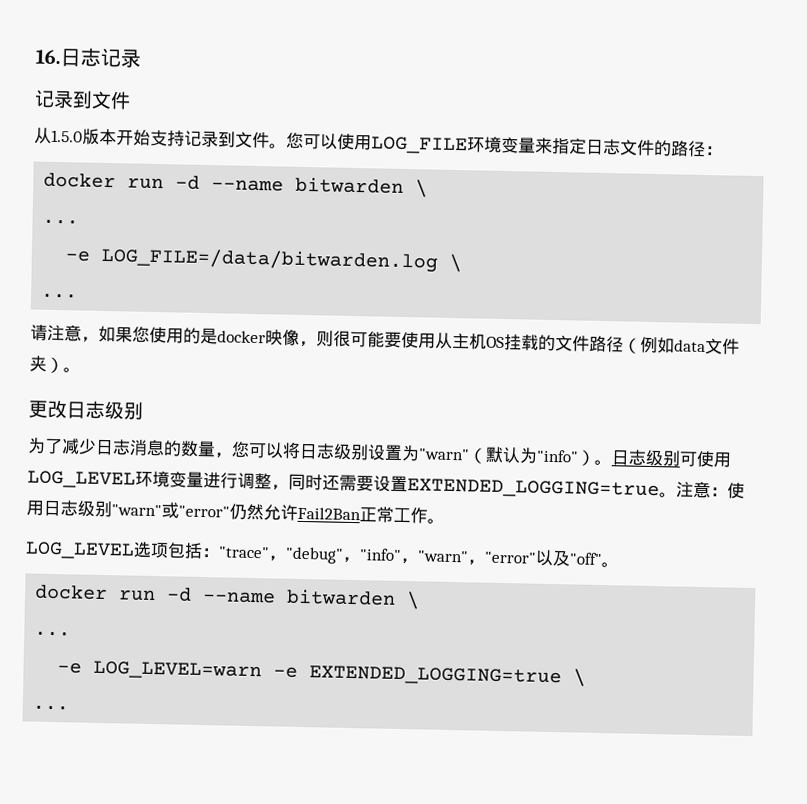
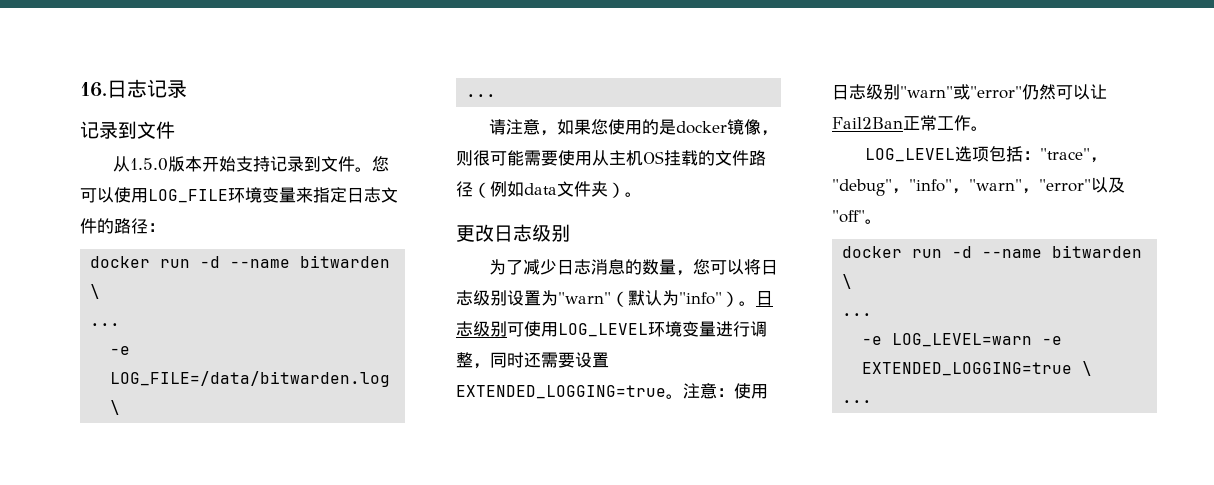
- 请注意，如果您使用的是docker映像，则很可能要使用从主机OS挂载的文件路径（例如data文件夹）。
+ 请注意，如果您使用的是docker镜像，则很可能需要使用从主机OS挂载的文件路径（例如data文件夹）。
- 注意：使用日志级别"warn"或"error"仍然允许Fail2Ban正常工作。
+ 注意：使用日志级别"warn"或"error"仍然可以让Fail2Ban正常工作。

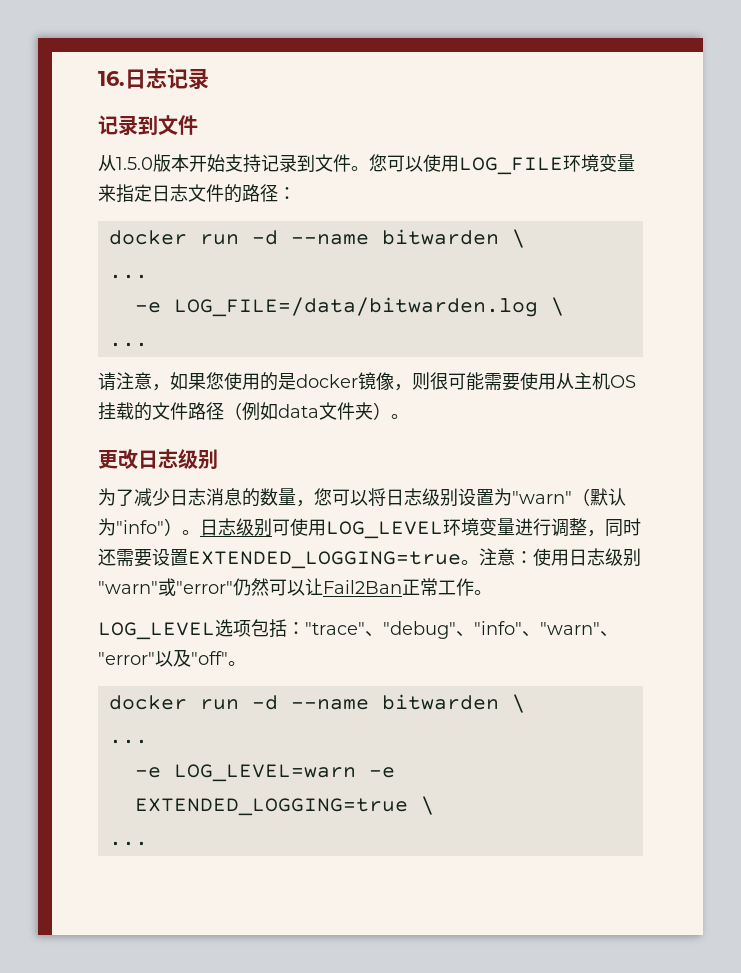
- LOG_LEVEL选项包括："trace"，"debug"，"info"，"warn"，"error"以及"off"。
+ LOG_LEVEL选项包括："trace"、"debug"、"info"、"warn"、"error"以及"off"。

